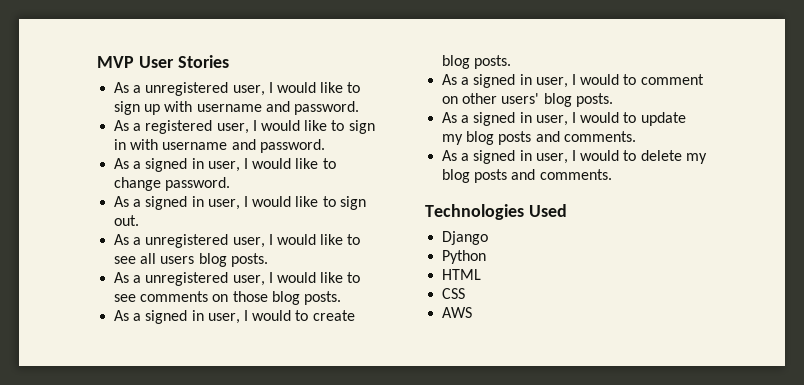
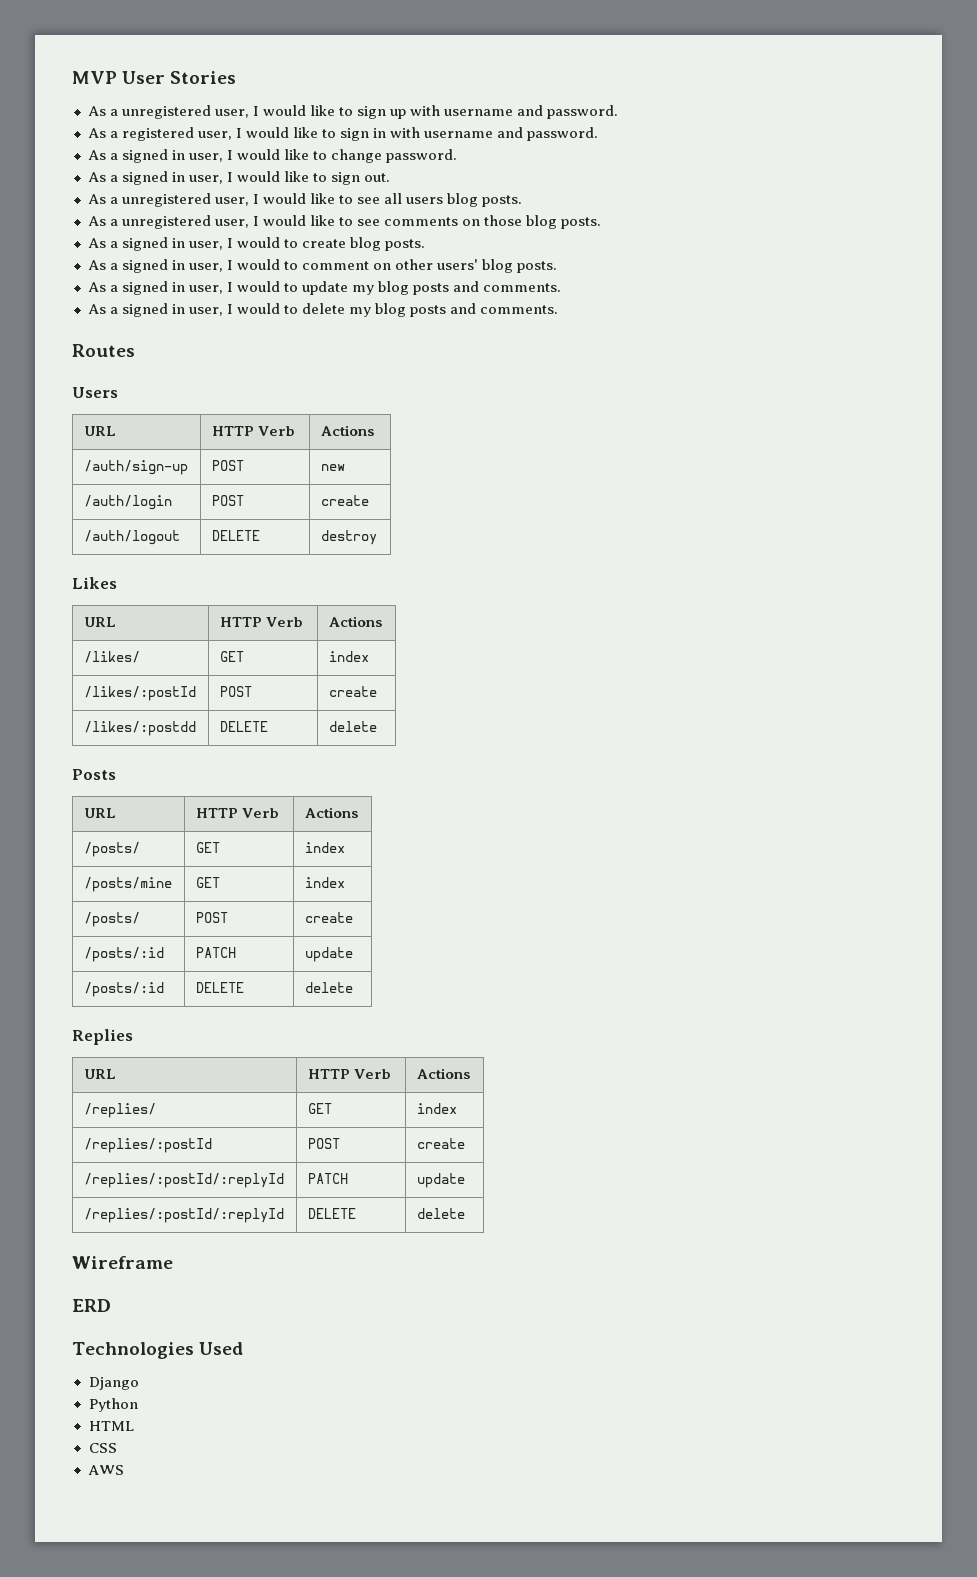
+ Routes
+ Users
+ URL | HTTP Verb | Actions
+ /auth/sign-up | POST | new
+ /auth/login | POST | create
+ /auth/logout | DELETE | destroy
+ Likes
+ URL | HTTP Verb | Actions
+ /likes/ | GET | index
+ /likes/:postId | POST | create
+ /likes/:postdd | DELETE | delete
+ Posts
+ URL | HTTP Verb | Actions
+ /posts/ | GET | index
+ /posts/mine | GET | index
+ /posts/ | POST | create
+ /posts/:id | PATCH | update
+ /posts/:id | DELETE | delete
+ Replies
+ URL | HTTP Verb | Actions
+ /replies/ | GET | index
+ /replies/:postId | POST | create
+ /replies/:postId/:replyId | PATCH | update
+ /replies/:postId/:replyId | DELETE | delete
+ Wireframe
+ ERD

